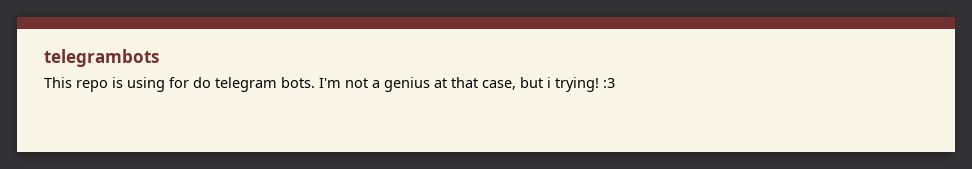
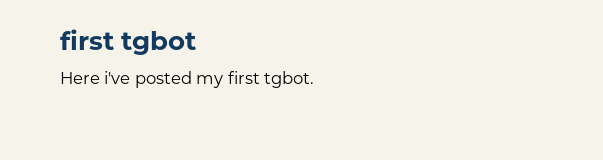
- telegrambots
- This repo is using for do telegram bots. I'm not a genius at that case, but i trying! :3
+ first tgbot
+ Here i've posted my first tgbot.

